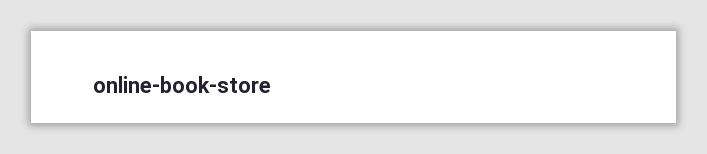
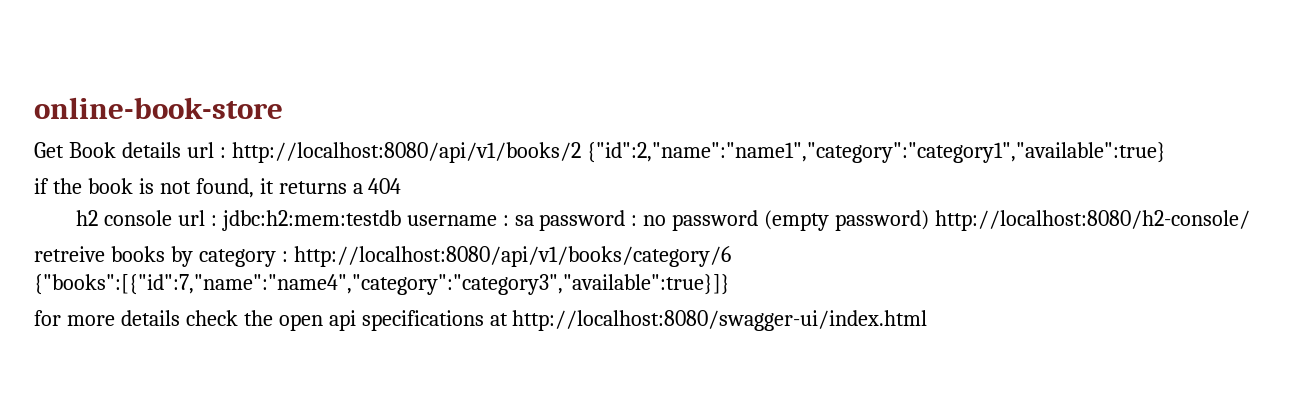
+ Get Book details url : http://localhost:8080/api/v1/books/2 {"id":2,"name":"name1","category":"category1","available":true}
+ if the book is not found, it returns a 404
+ h2 console url : jdbc:h2:mem:testdb username : sa password : no password (empty password) http://localhost:8080/h2-console/
+ retreive books by category : http://localhost:8080/api/v1/books/category/6 {"books":[{"id":7,"name":"name4","category":"category3","available":true}]}
+ for more details check the open api specifications at http://localhost:8080/swagger-ui/index.html

